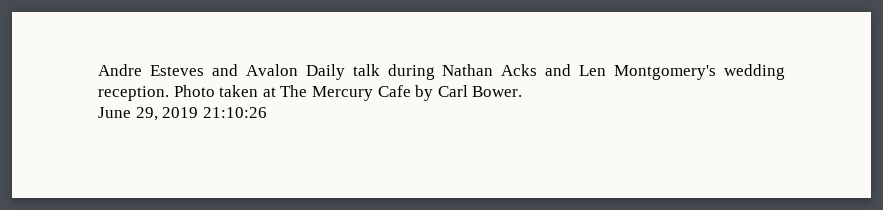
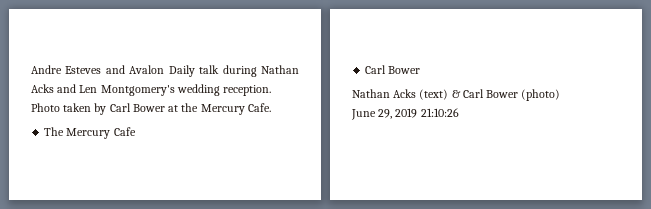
- Photo taken at The Mercury Cafe by Carl Bower.
+ Photo taken by Carl Bower at the Mercury Cafe.
+ The Mercury Cafe
+ Carl Bower
+ Nathan Acks (text) & Carl Bower (photo)

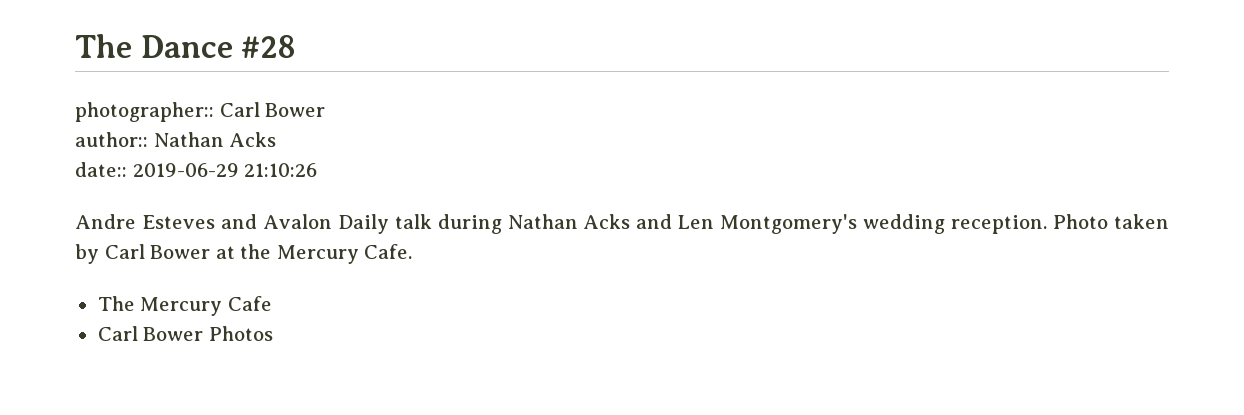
+ The Dance #28
+ photographer:: Carl Bower
+ author:: Nathan Acks
+ date:: 2019-06-29 21:10:26
  The Mercury Cafe
- Carl Bower
- Nathan Acks (text) & Carl Bower (photo)
- June 29, 2019 21:10:26
+ Carl Bower Photos

